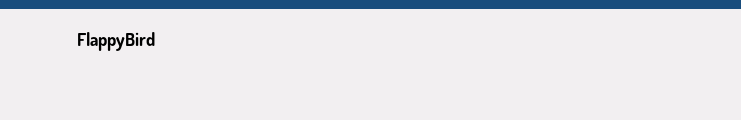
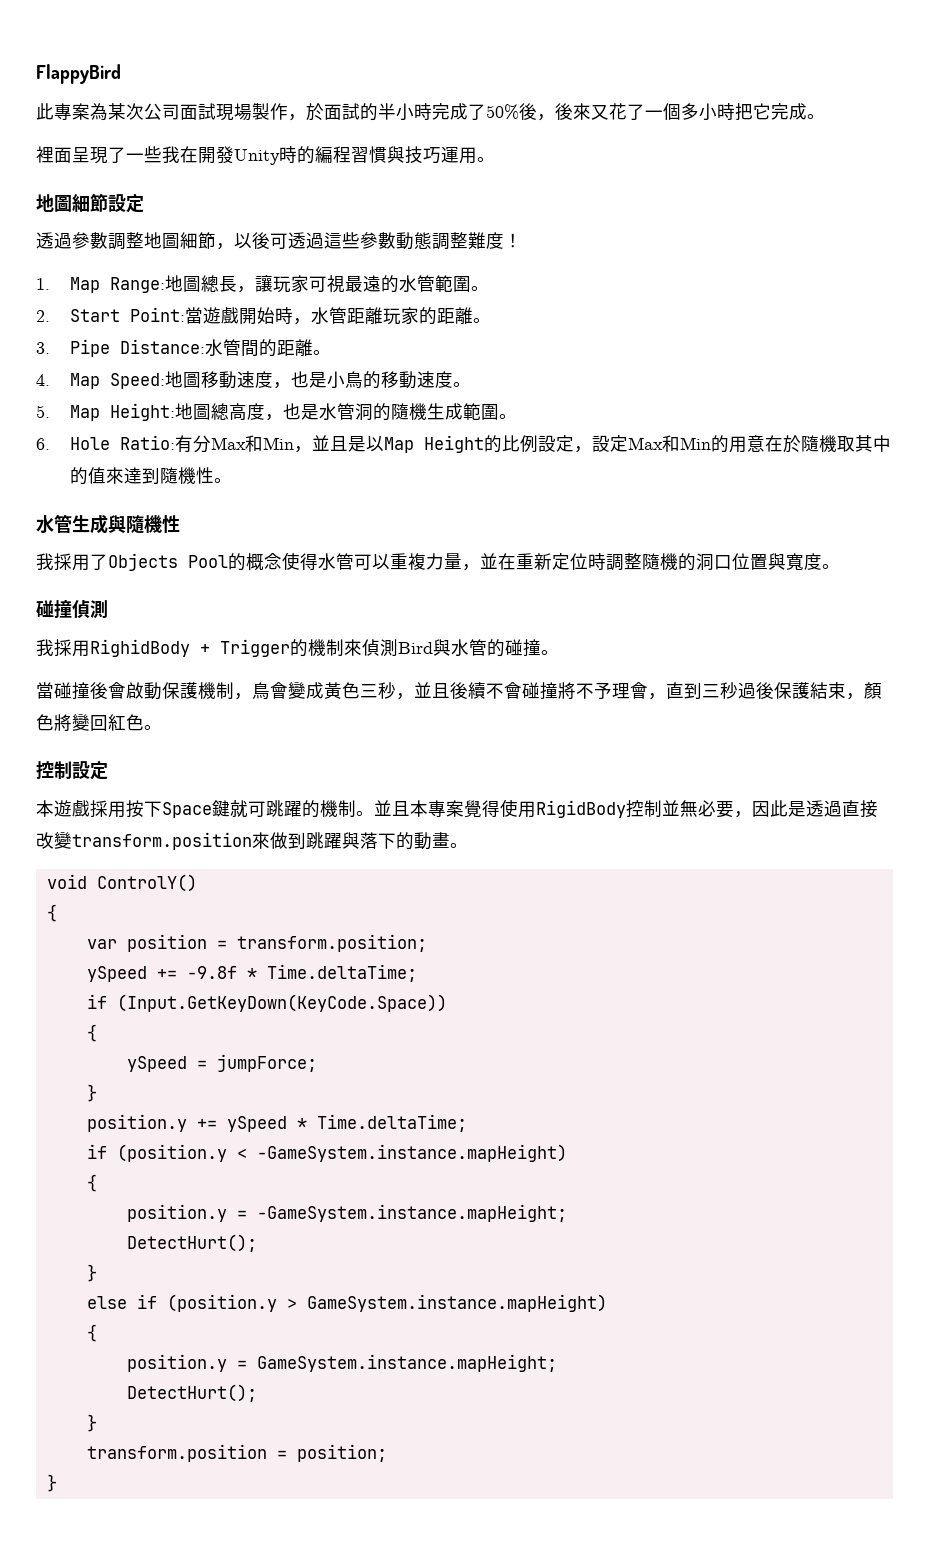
+ 此專案為某次公司面試現場製作，於面試的半小時完成了50%後，後來又花了一個多小時把它完成。
+ 裡面呈現了一些我在開發Unity時的編程習慣與技巧運用。
+ 地圖細節設定
+ 透過參數調整地圖細節，以後可透過這些參數動態調整難度！
+ 1. Map Range:地圖總長，讓玩家可視最遠的水管範圍。
+ 2. Start Point:當遊戲開始時，水管距離玩家的距離。
+ 3. Pipe Distance:水管間的距離。
+ 4. Map Speed:地圖移動速度，也是小鳥的移動速度。
+ 5. Map Height:地圖總高度，也是水管洞的隨機生成範圍。
+ 6. Hole Ratio:有分Max和Min，並且是以Map Height的比例設定，設定Max和Min的用意在於隨機取其中的值來達到隨機性。
+ 水管生成與隨機性
+ 我採用了Objects Pool的概念使得水管可以重複力量，並在重新定位時調整隨機的洞口位置與寬度。
+ 碰撞偵測
+ 我採用RighidBody + Trigger的機制來偵測Bird與水管的碰撞。
+ 當碰撞後會啟動保護機制，鳥會變成黃色三秒，並且後續不會碰撞將不予理會，直到三秒過後保護結束，顏色將變回紅色。
+ 控制設定
+ 本遊戲採用按下Space鍵就可跳躍的機制。並且本專案覺得使用RigidBody控制並無必要，因此是透過直接改變transform.position來做到跳躍與落下的動畫。
+ void ControlY()
+ {
+ var position = transform.position;
+ ySpeed += -9.8f * Time.deltaTime;
+ if (Input.GetKeyDown(KeyCode.Space))
+ {
+ ySpeed = jumpForce;
+ }
+ position.y += ySpeed * Time.deltaTime;
+ if (position.y < -GameSystem.instance.mapHeight)
+ {
+ position.y = -GameSystem.instance.mapHeight;
+ DetectHurt();
+ }
+ else if (position.y > GameSystem.instance.mapHeight)
+ {
+ position.y = GameSystem.instance.mapHeight;
+ DetectHurt();
+ }
+ transform.position = position;
+ }

